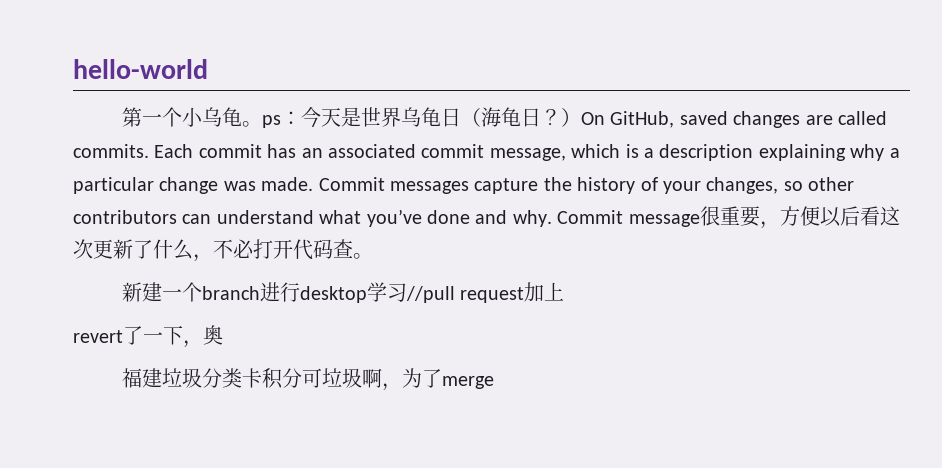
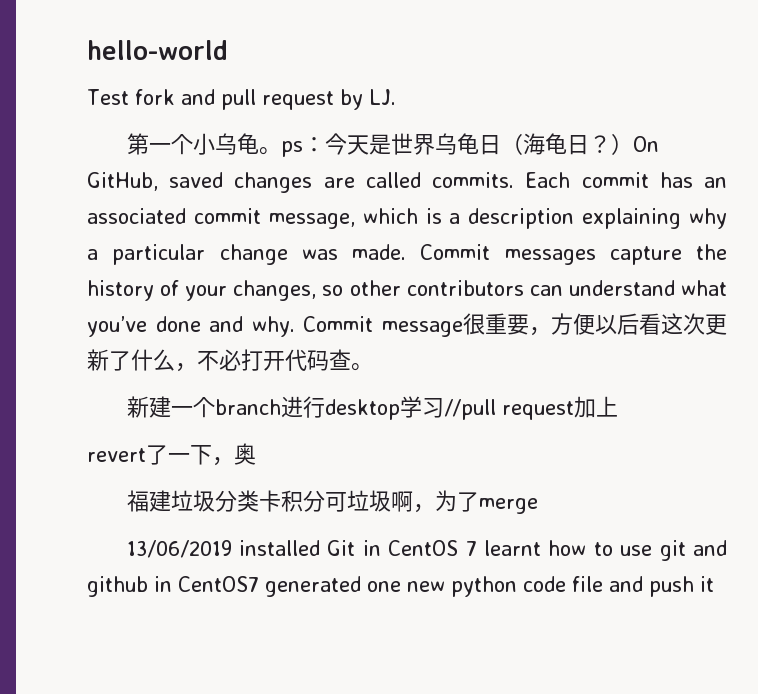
+ Test fork and pull request by LJ.
+ 13/06/2019 installed Git in CentOS 7 learnt how to use git and github in CentOS7 generated one new python code file and push it

